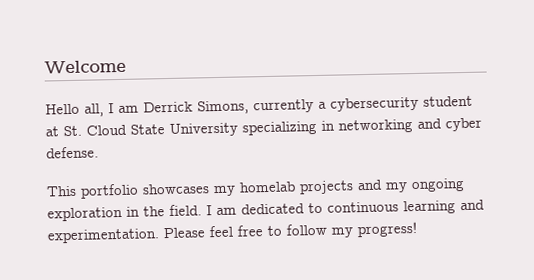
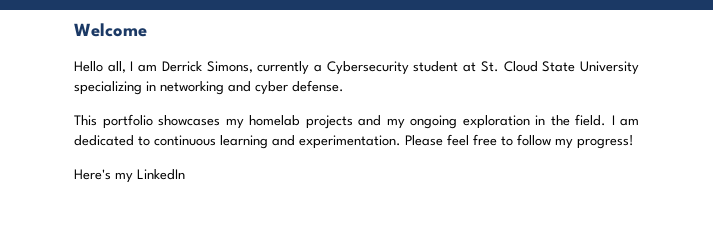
- Hello all, I am Derrick Simons, currently a cybersecurity student at St. Cloud State University specializing in networking and cyber defense.
+ Hello all, I am Derrick Simons, currently a Cybersecurity student at St. Cloud State University specializing in networking and cyber defense.
+ Here's my LinkedIn

